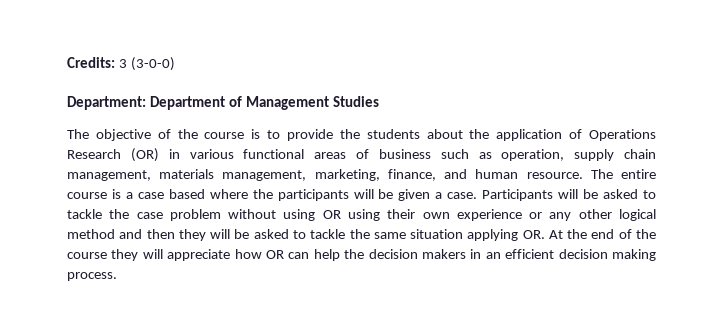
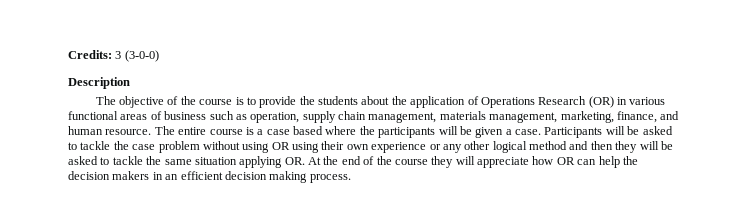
- Department: Department of Management Studies
+ Description

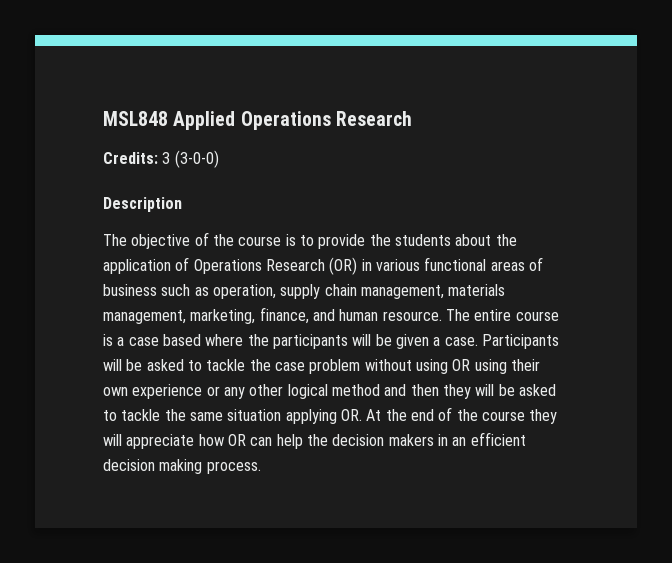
+ MSL848 Applied Operations Research

